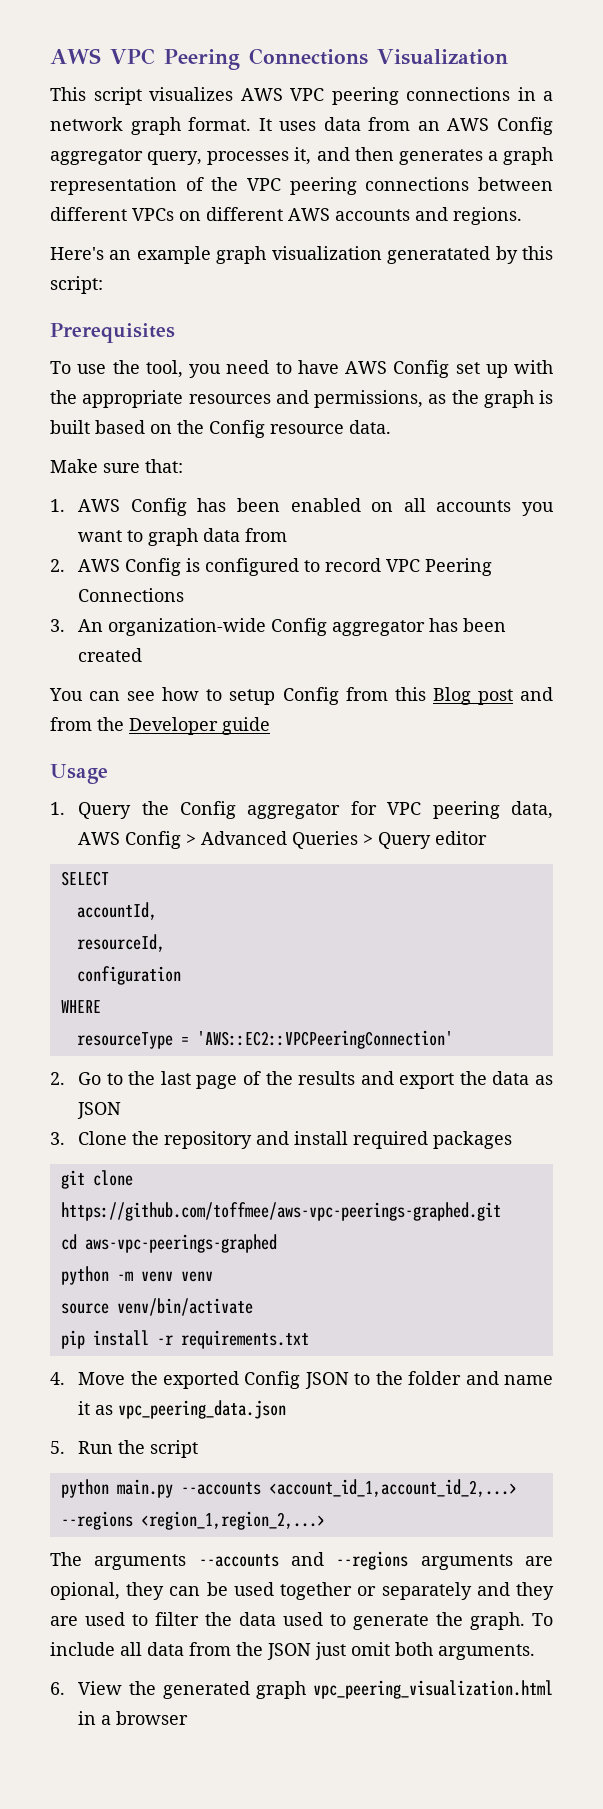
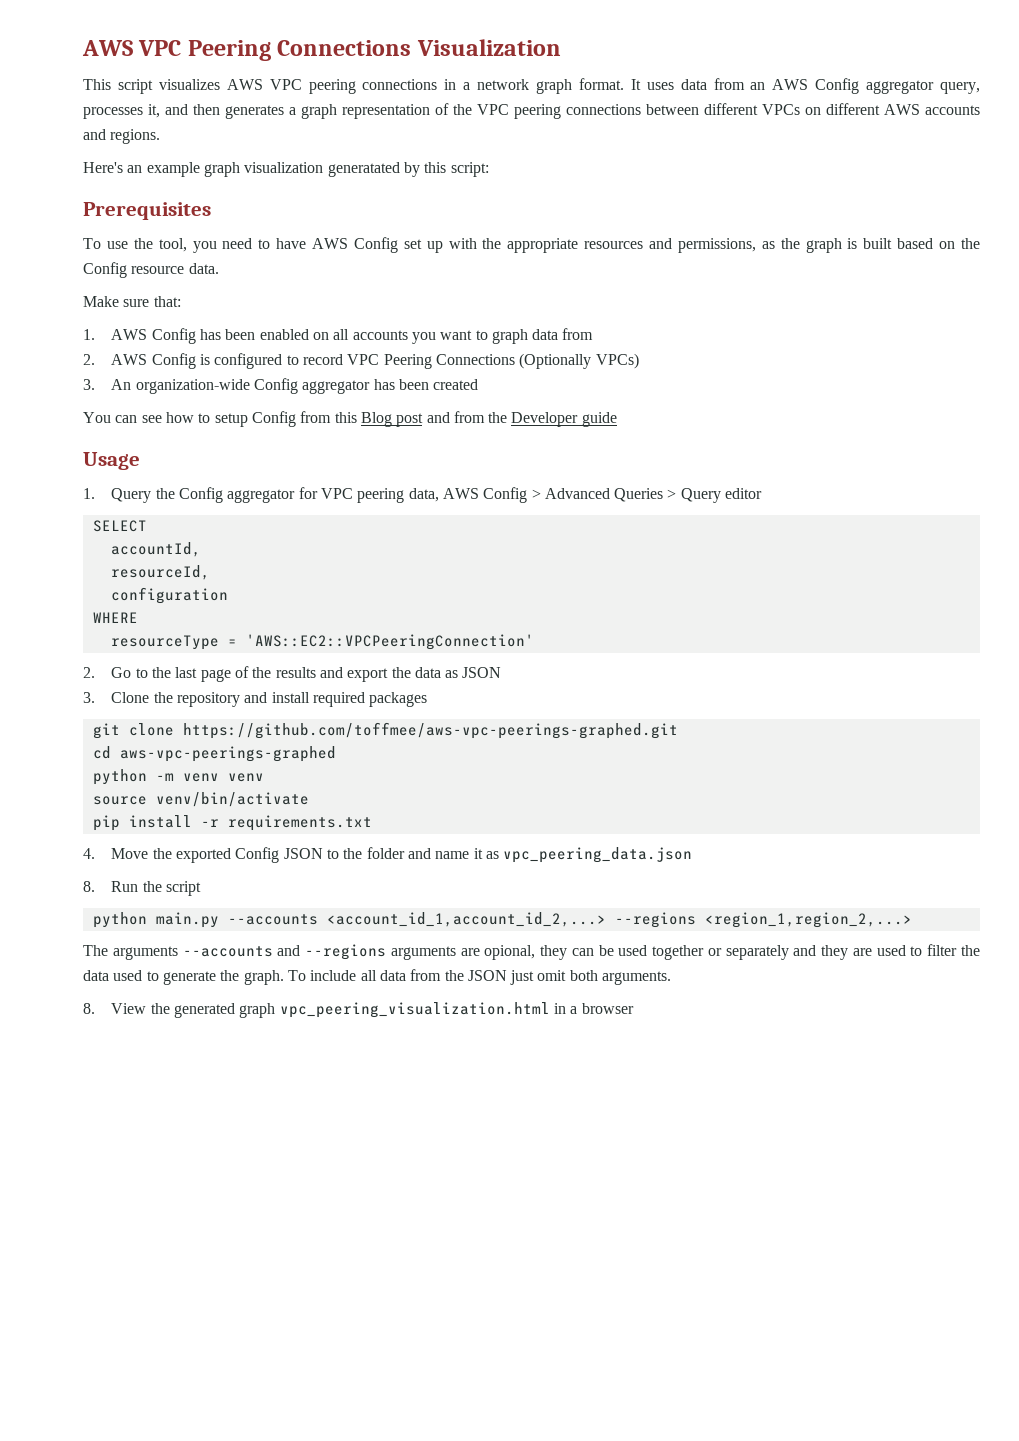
- 2. AWS Config is configured to record VPC Peering Connections
+ 2. AWS Config is configured to record VPC Peering Connections (Optionally VPCs)
- 5. Run the script
+ 8. Run the script
- 6. View the generated graph vpc_peering_visualization.html in a browser
+ 8. View the generated graph vpc_peering_visualization.html in a browser

